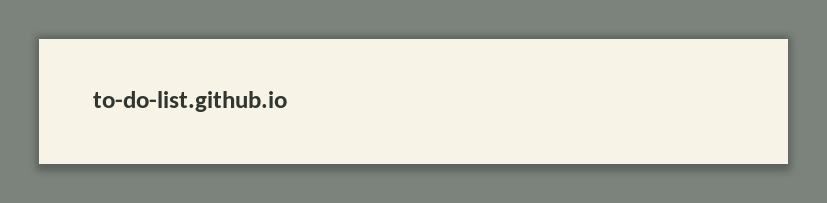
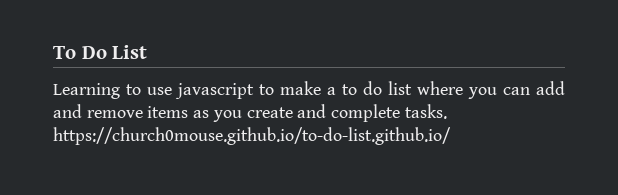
- to-do-list.github.io
+ To Do List
+ Learning to use javascript to make a to do list where you can add and remove items as you create and complete tasks. https://church0mouse.github.io/to-do-list.github.io/

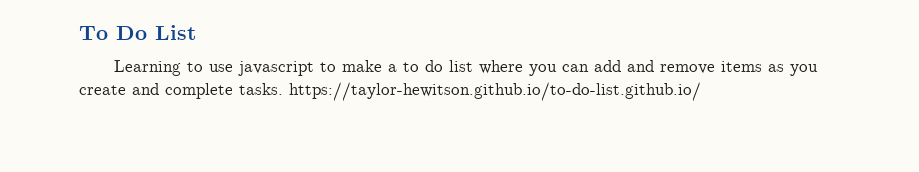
- Learning to use javascript to make a to do list where you can add and remove items as you create and complete tasks. https://church0mouse.github.io/to-do-list.github.io/
+ Learning to use javascript to make a to do list where you can add and remove items as you create and complete tasks. https://taylor-hewitson.github.io/to-do-list.github.io/

